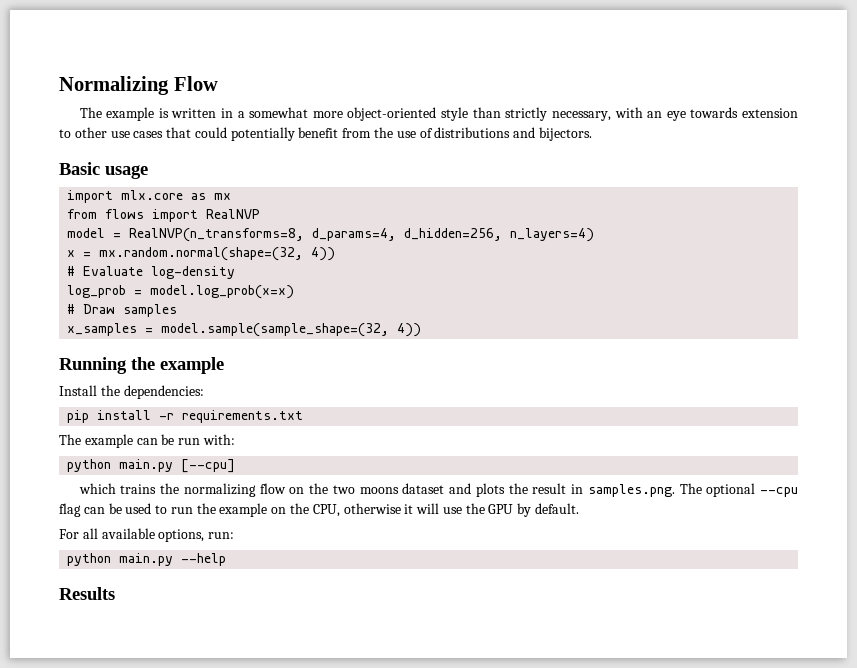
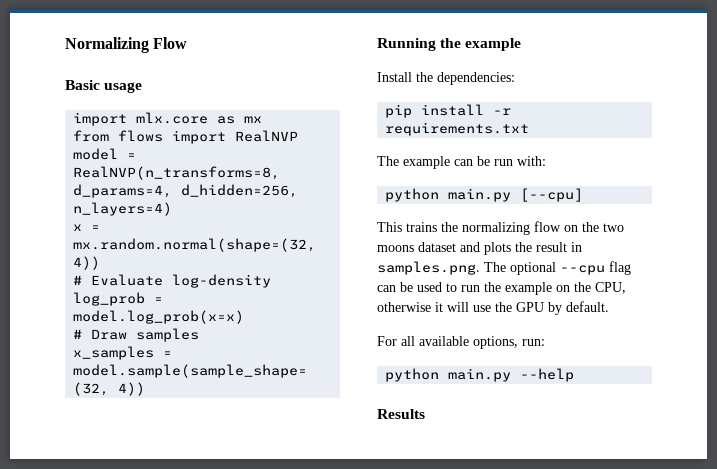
- The example is written in a somewhat more object-oriented style than strictly necessary, with an eye towards extension to other use cases that could potentially benefit from the use of distributions and bijectors.
- which trains the normalizing flow on the two moons dataset and plots the result in samples.png. The optional --cpu flag can be used to run the example on the CPU, otherwise it will use the GPU by default.
+ This trains the normalizing flow on the two moons dataset and plots the result in samples.png. The optional --cpu flag can be used to run the example on the CPU, otherwise it will use the GPU by default.

